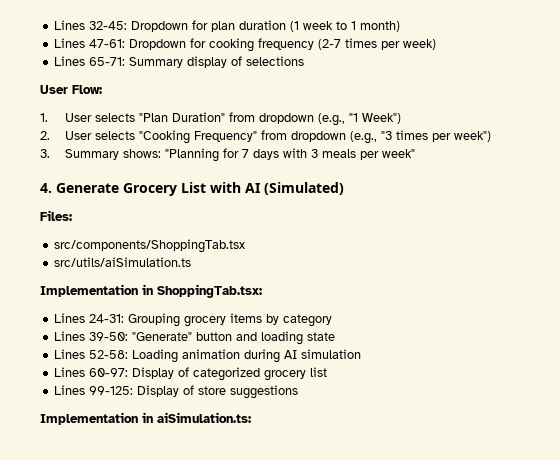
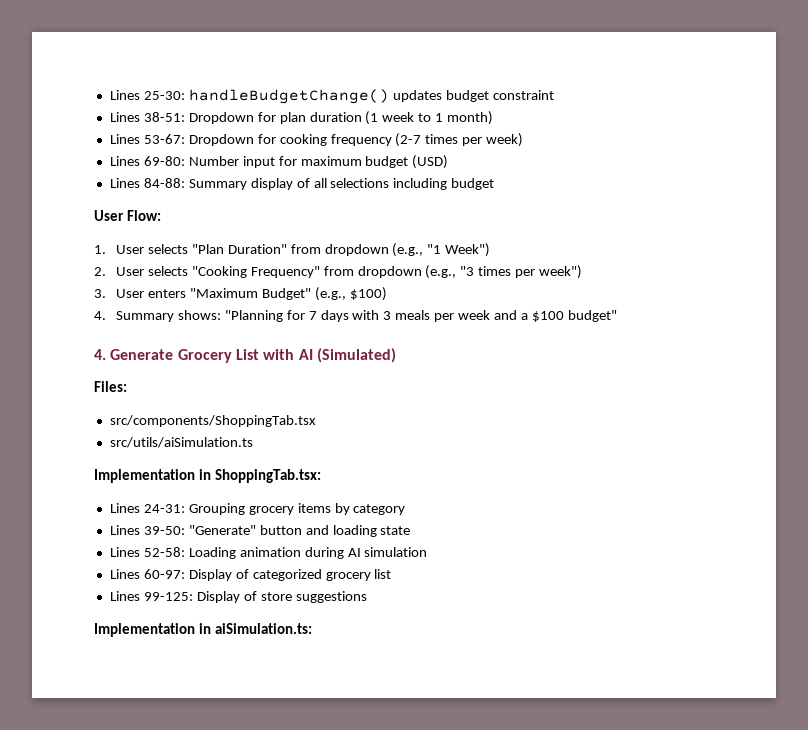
- Lines 32-45: Dropdown for plan duration (1 week to 1 month)
+ Lines 25-30: handleBudgetChange() updates budget constraint
+ Lines 38-51: Dropdown for plan duration (1 week to 1 month)
- Lines 47-61: Dropdown for cooking frequency (2-7 times per week)
+ Lines 53-67: Dropdown for cooking frequency (2-7 times per week)
- Lines 65-71: Summary display of selections
+ Lines 69-80: Number input for maximum budget (USD)
+ Lines 84-88: Summary display of all selections including budget
- 3. Summary shows: "Planning for 7 days with 3 meals per week"
+ 3. User enters "Maximum Budget" (e.g., $100)
+ 4. Summary shows: "Planning for 7 days with 3 meals per week and a $100 budget"

